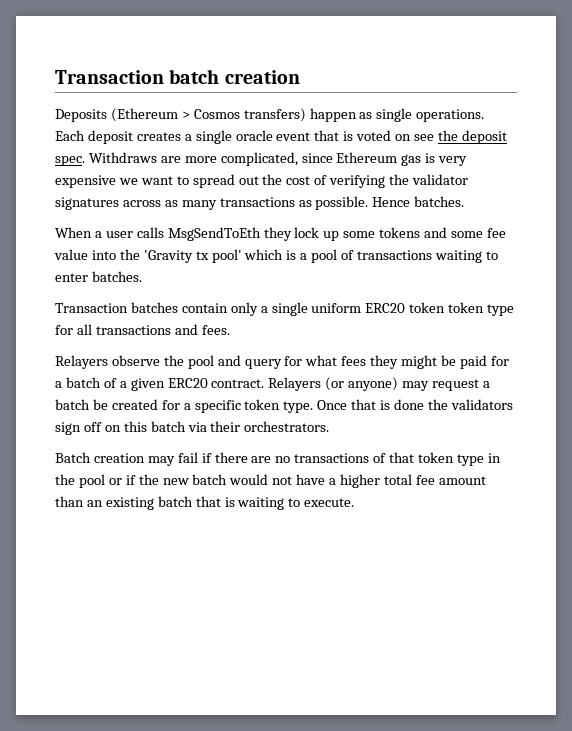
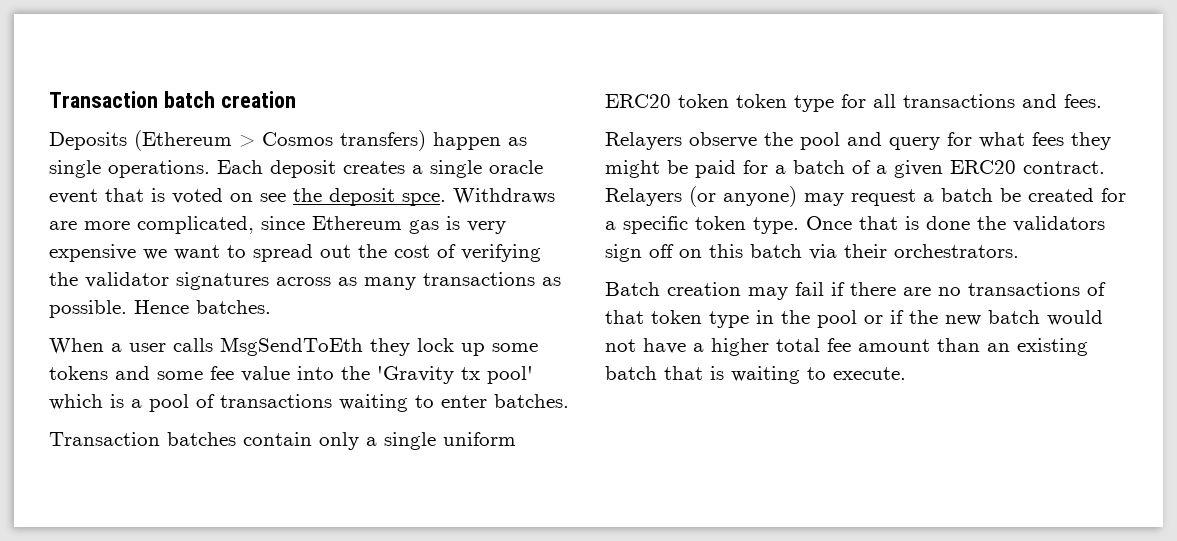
- Each deposit creates a single oracle event that is voted on see the deposit spec.
+ Each deposit creates a single oracle event that is voted on see the deposit spce.

